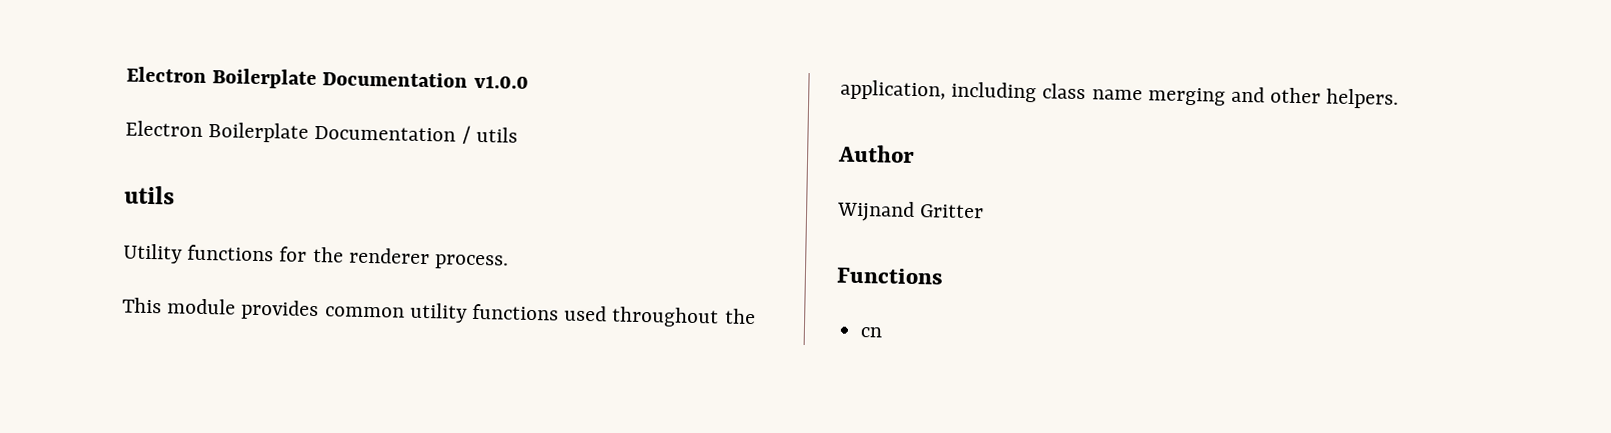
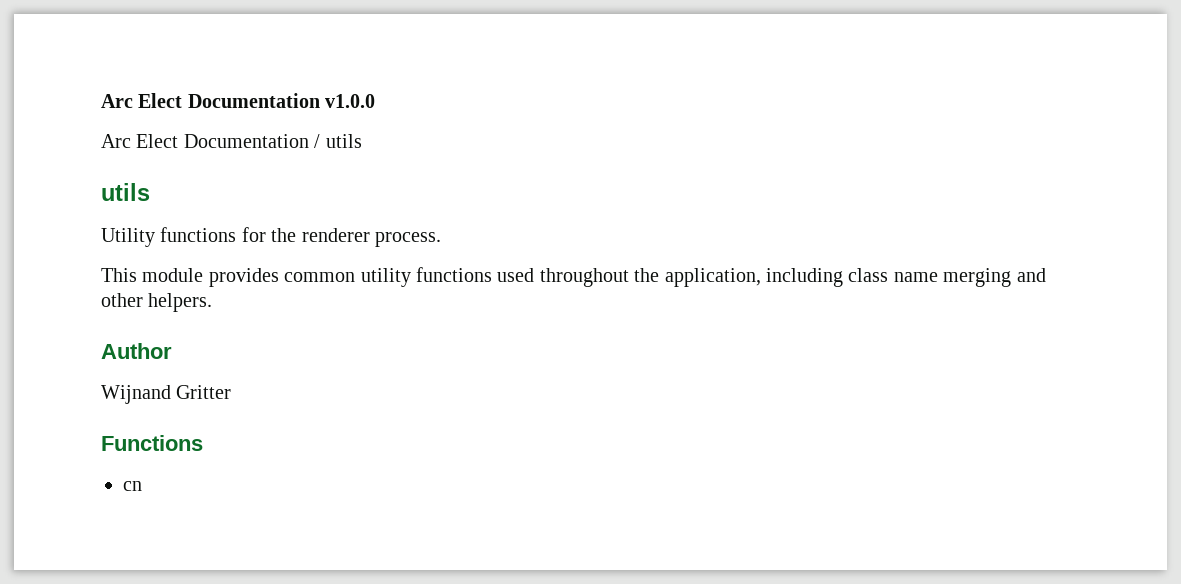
- Electron Boilerplate Documentation v1.0.0
+ Arc Elect Documentation v1.0.0
- Electron Boilerplate Documentation / utils
+ Arc Elect Documentation / utils

